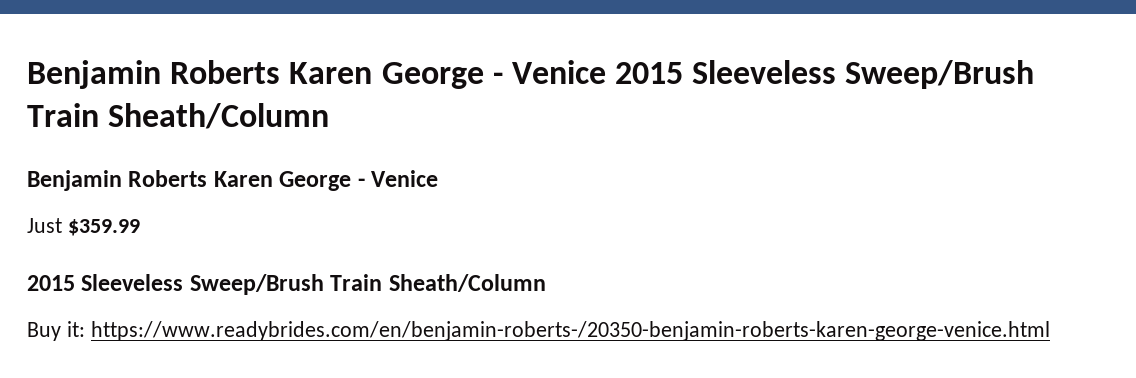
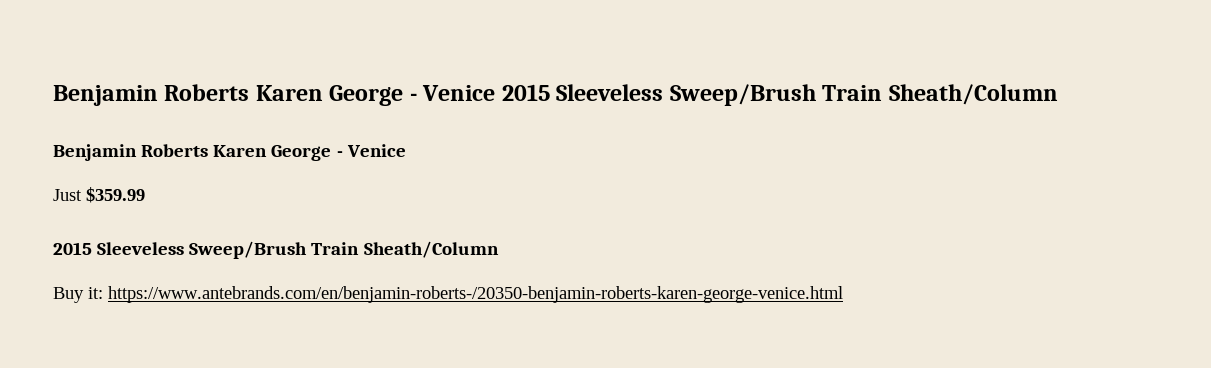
- Buy it: https://www.readybrides.com/en/benjamin-roberts-/20350-benjamin-roberts-karen-george-venice.html
+ Buy it: https://www.antebrands.com/en/benjamin-roberts-/20350-benjamin-roberts-karen-george-venice.html

